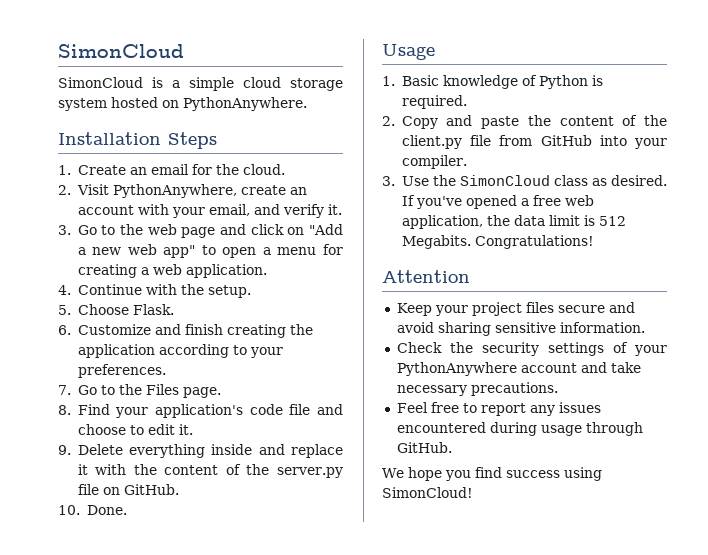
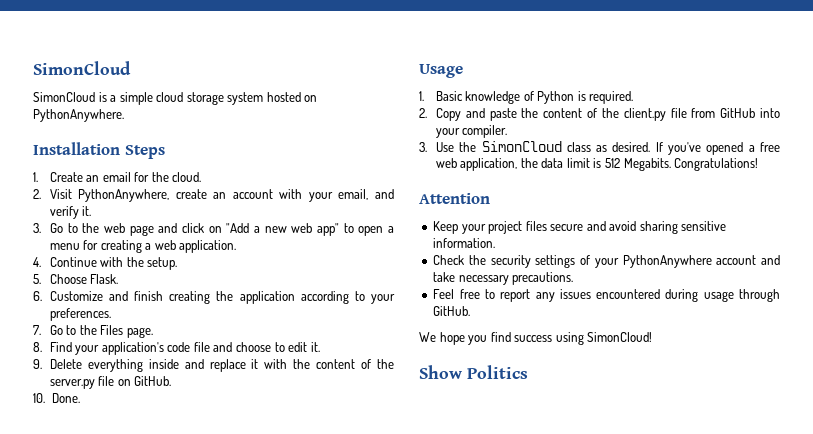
+ Show Politics

